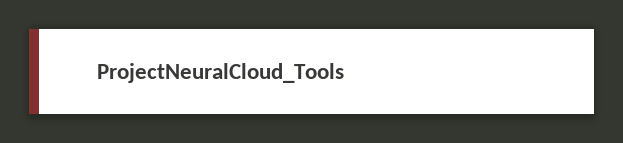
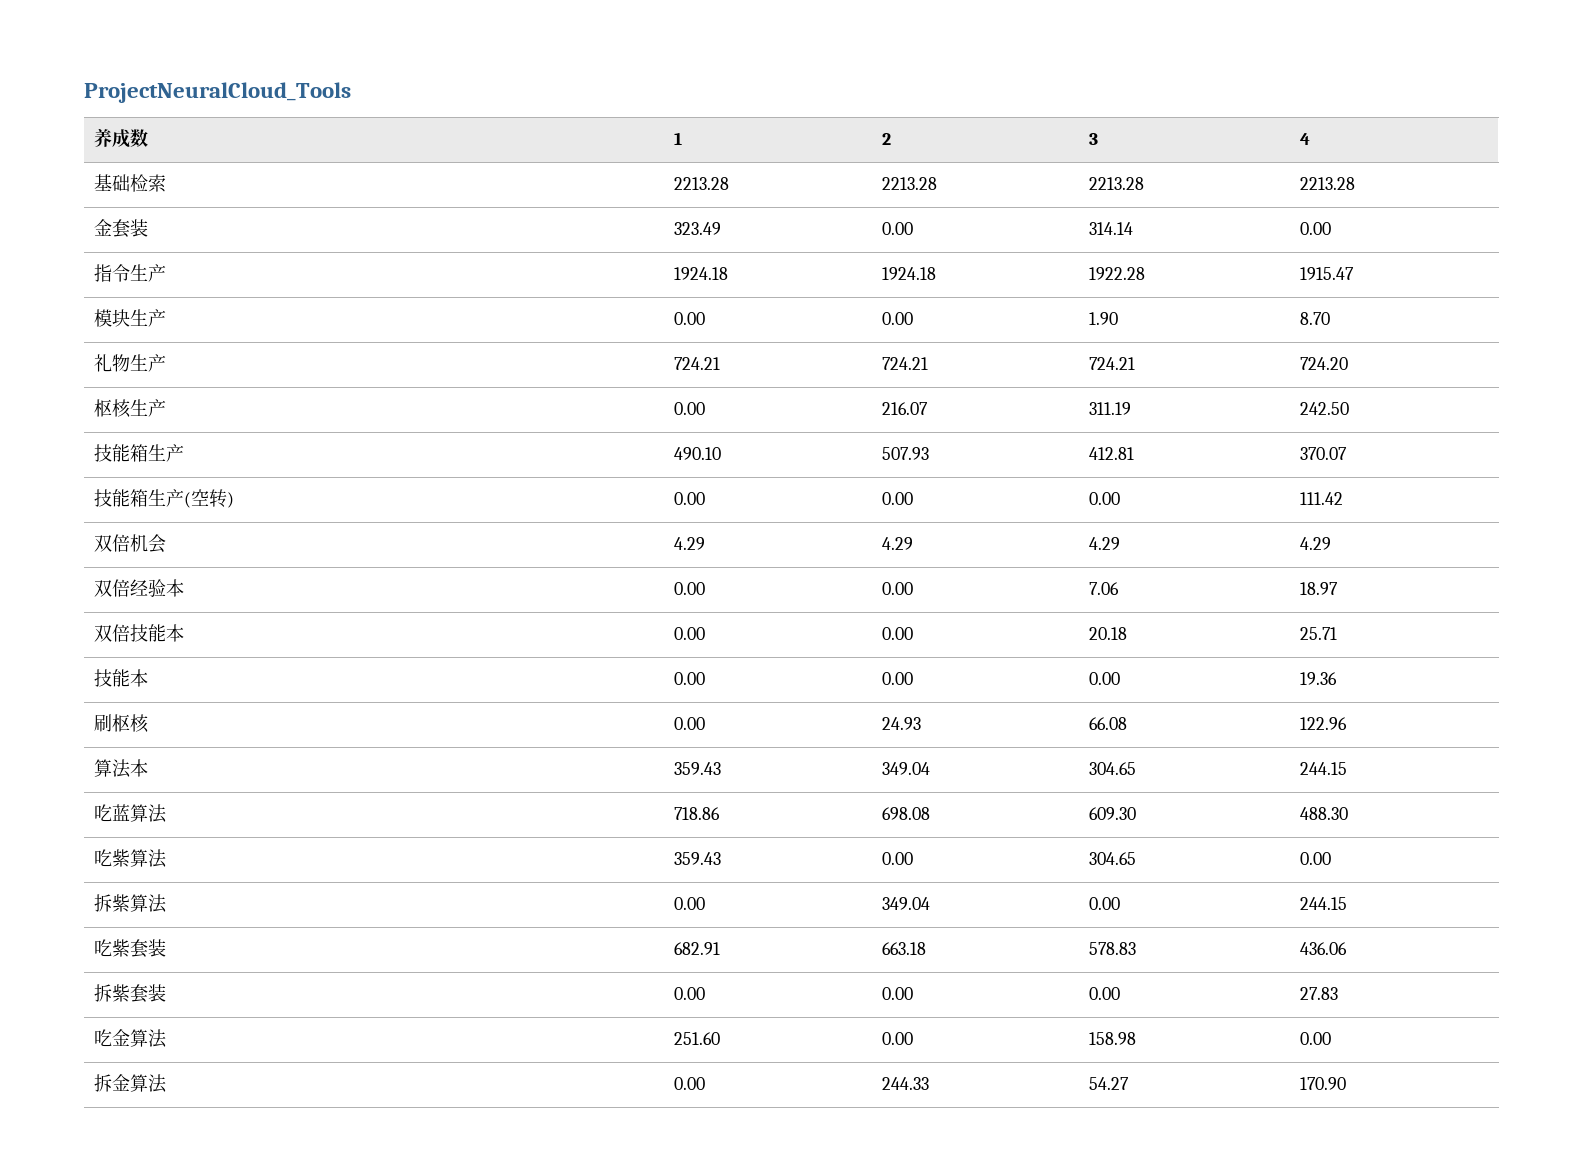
+ 养成数 | 1 | 2 | 3 | 4
+ 基础检索 | 2213.28 | 2213.28 | 2213.28 | 2213.28
+ 金套装 | 323.49 | 0.00 | 314.14 | 0.00
+ 指令生产 | 1924.18 | 1924.18 | 1922.28 | 1915.47
+ 模块生产 | 0.00 | 0.00 | 1.90 | 8.70
+ 礼物生产 | 724.21 | 724.21 | 724.21 | 724.20
+ 枢核生产 | 0.00 | 216.07 | 311.19 | 242.50
+ 技能箱生产 | 490.10 | 507.93 | 412.81 | 370.07
+ 技能箱生产(空转) | 0.00 | 0.00 | 0.00 | 111.42
+ 双倍机会 | 4.29 | 4.29 | 4.29 | 4.29
+ 双倍经验本 | 0.00 | 0.00 | 7.06 | 18.97
+ 双倍技能本 | 0.00 | 0.00 | 20.18 | 25.71
+ 技能本 | 0.00 | 0.00 | 0.00 | 19.36
+ 刷枢核 | 0.00 | 24.93 | 66.08 | 122.96
+ 算法本 | 359.43 | 349.04 | 304.65 | 244.15
+ 吃蓝算法 | 718.86 | 698.08 | 609.30 | 488.30
+ 吃紫算法 | 359.43 | 0.00 | 304.65 | 0.00
+ 拆紫算法 | 0.00 | 349.04 | 0.00 | 244.15
+ 吃紫套装 | 682.91 | 663.18 | 578.83 | 436.06
+ 拆紫套装 | 0.00 | 0.00 | 0.00 | 27.83
+ 吃金算法 | 251.60 | 0.00 | 158.98 | 0.00
+ 拆金算法 | 0.00 | 244.33 | 54.27 | 170.90

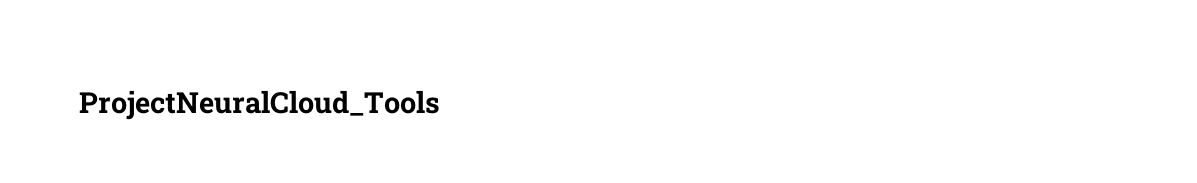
- 养成数 | 1 | 2 | 3 | 4
- 基础检索 | 2213.28 | 2213.28 | 2213.28 | 2213.28
- 金套装 | 323.49 | 0.00 | 314.14 | 0.00
- 指令生产 | 1924.18 | 1924.18 | 1922.28 | 1915.47
- 模块生产 | 0.00 | 0.00 | 1.90 | 8.70
- 礼物生产 | 724.21 | 724.21 | 724.21 | 724.20
- 枢核生产 | 0.00 | 216.07 | 311.19 | 242.50
- 技能箱生产 | 490.10 | 507.93 | 412.81 | 370.07
- 技能箱生产(空转) | 0.00 | 0.00 | 0.00 | 111.42
- 双倍机会 | 4.29 | 4.29 | 4.29 | 4.29
- 双倍经验本 | 0.00 | 0.00 | 7.06 | 18.97
- 双倍技能本 | 0.00 | 0.00 | 20.18 | 25.71
- 技能本 | 0.00 | 0.00 | 0.00 | 19.36
- 刷枢核 | 0.00 | 24.93 | 66.08 | 122.96
- 算法本 | 359.43 | 349.04 | 304.65 | 244.15
- 吃蓝算法 | 718.86 | 698.08 | 609.30 | 488.30
- 吃紫算法 | 359.43 | 0.00 | 304.65 | 0.00
- 拆紫算法 | 0.00 | 349.04 | 0.00 | 244.15
- 吃紫套装 | 682.91 | 663.18 | 578.83 | 436.06
- 拆紫套装 | 0.00 | 0.00 | 0.00 | 27.83
- 吃金算法 | 251.60 | 0.00 | 158.98 | 0.00
- 拆金算法 | 0.00 | 244.33 | 54.27 | 170.90

